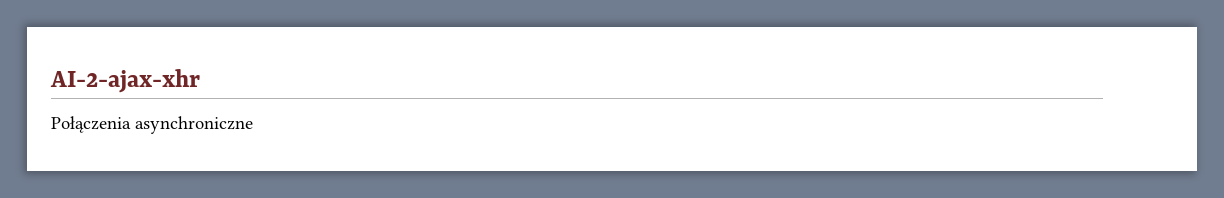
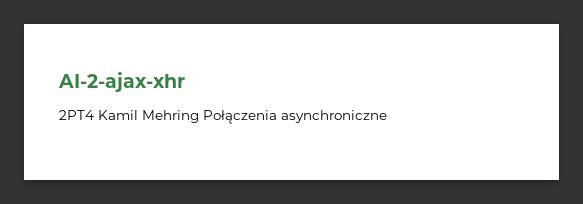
- Połączenia asynchroniczne
+ 2PT4 Kamil Mehring Połączenia asynchroniczne

